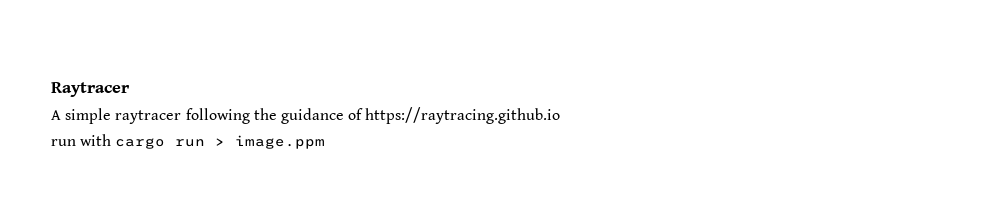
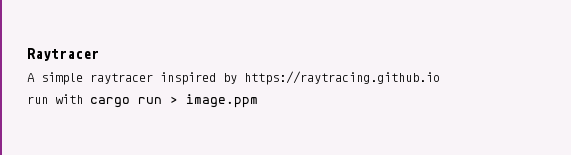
- A simple raytracer following the guidance of https://raytracing.github.io
+ A simple raytracer inspired by https://raytracing.github.io

